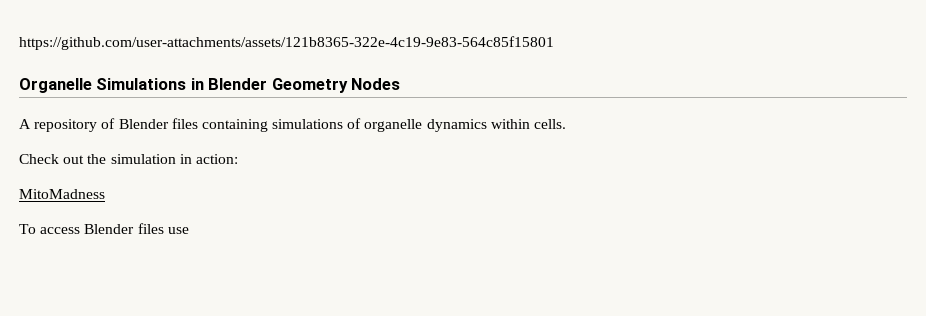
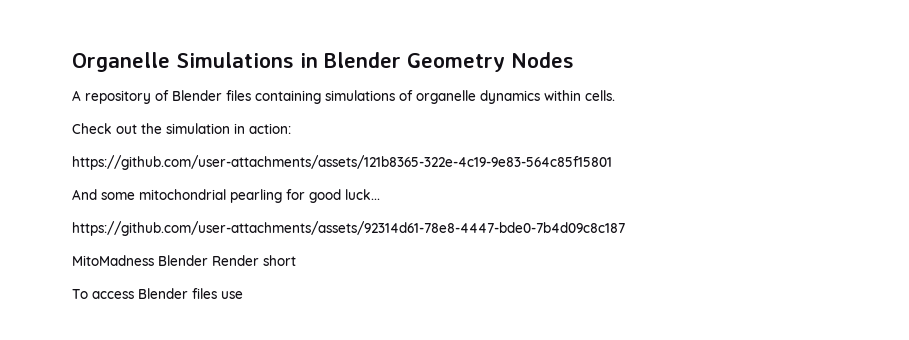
- https://github.com/user-attachments/assets/121b8365-322e-4c19-9e83-564c85f15801
- MitoMadness
+ https://github.com/user-attachments/assets/121b8365-322e-4c19-9e83-564c85f15801
+ And some mitochondrial pearling for good luck...
+ https://github.com/user-attachments/assets/92314d61-78e8-4447-bde0-7b4d09c8c187
+ MitoMadness Blender Render short

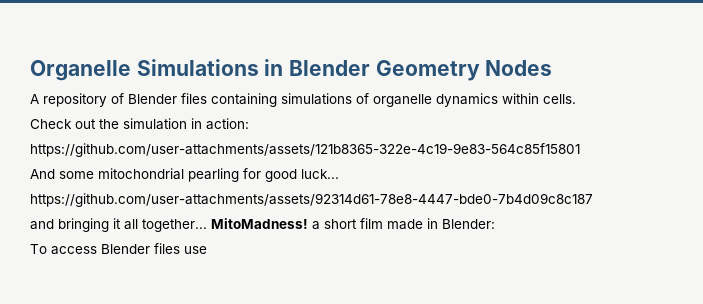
- MitoMadness Blender Render short
+ and bringing it all together... MitoMadness! a short film made in Blender:

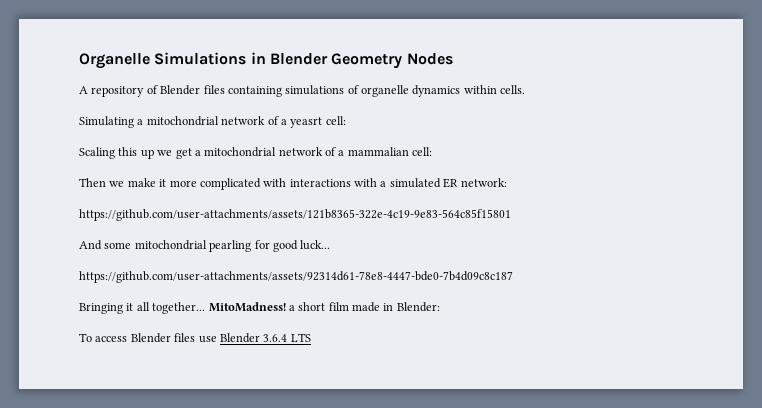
- Check out the simulation in action:
+ Simulating a mitochondrial network of a yeasrt cell:
+ Scaling this up we get a mitochondrial network of a mammalian cell:
+ Then we make it more complicated with interactions with a simulated ER network:
- and bringing it all together...
+ Bringing it all together...
- To access Blender files use
+ To access Blender files use Blender 3.6.4 LTS

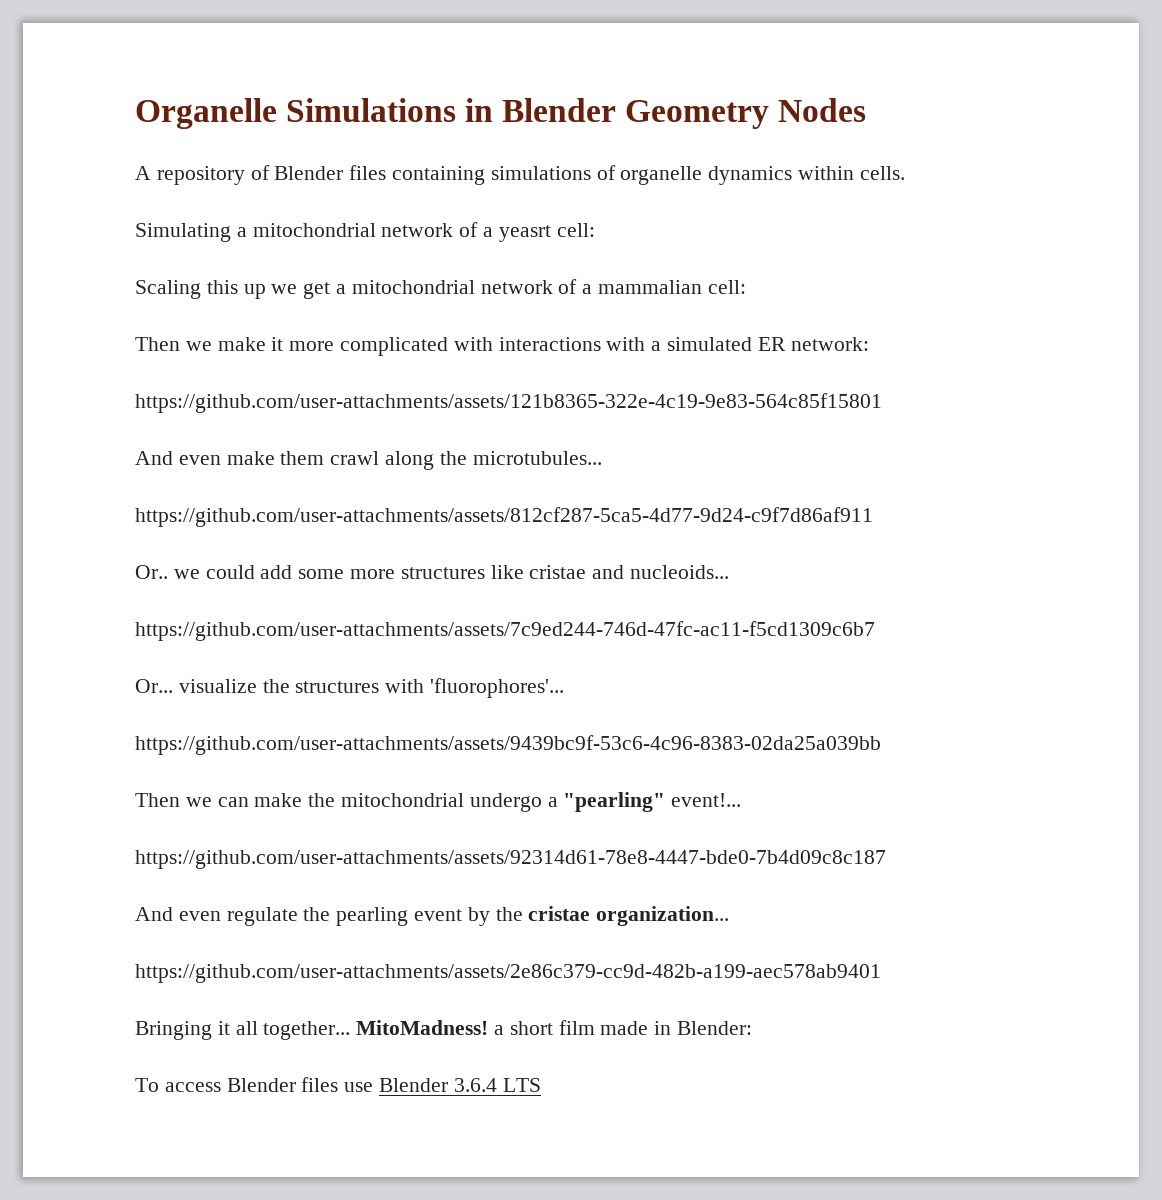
- And some mitochondrial pearling for good luck...
+ And even make them crawl along the microtubules...
+ https://github.com/user-attachments/assets/812cf287-5ca5-4d77-9d24-c9f7d86af911
+ Or.. we could add some more structures like cristae and nucleoids...
+ https://github.com/user-attachments/assets/7c9ed244-746d-47fc-ac11-f5cd1309c6b7
+ Or... visualize the structures with 'fluorophores'...
+ https://github.com/user-attachments/assets/9439bc9f-53c6-4c96-8383-02da25a039bb
+ Then we can make the mitochondrial undergo a "pearling" event!...
  https://github.com/user-attachments/assets/92314d61-78e8-4447-bde0-7b4d09c8c187
+ And even regulate the pearling event by the cristae organization...
+ https://github.com/user-attachments/assets/2e86c379-cc9d-482b-a199-aec578ab9401

